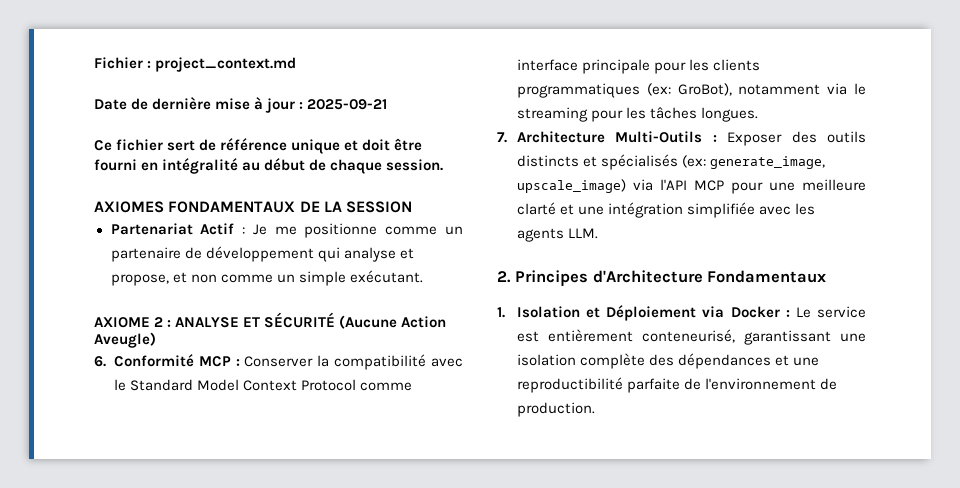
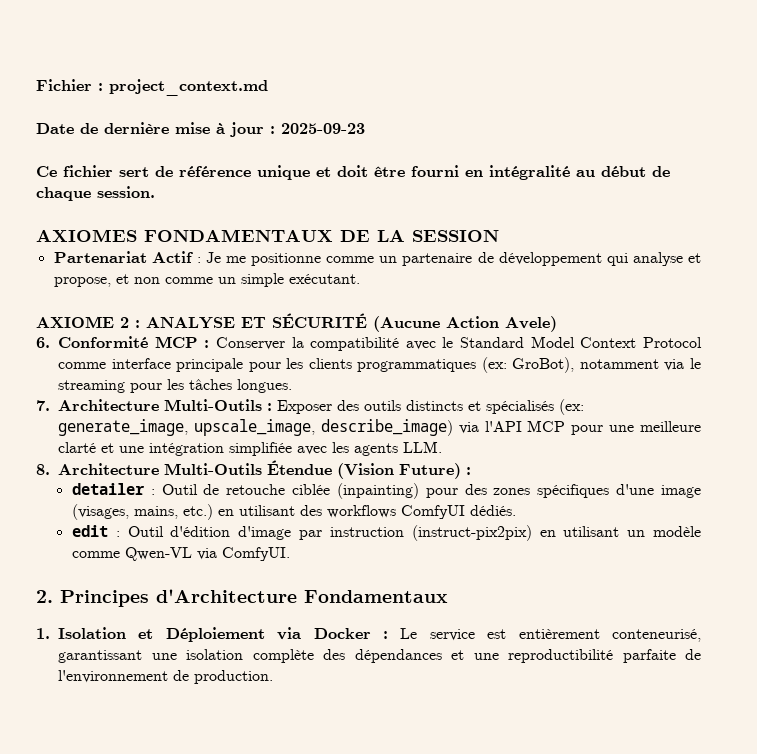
- Date de dernière mise à jour : 2025-09-21
+ Date de dernière mise à jour : 2025-09-23
- AXIOME 2 : ANALYSE ET SÉCURITÉ (Aucune Action Aveugle)
+ AXIOME 2 : ANALYSE ET SÉCURITÉ (Aucune Action Avele)
- 7. Architecture Multi-Outils : Exposer des outils distincts et spécialisés (ex: generate_image, upscale_image) via l'API MCP pour une meilleure clarté et une intégration simplifiée avec les agents LLM.
+ 7. Architecture Multi-Outils : Exposer des outils distincts et spécialisés (ex: generate_image, upscale_image, describe_image) via l'API MCP pour une meilleure clarté et une intégration simplifiée avec les agents LLM.
+ 8. Architecture Multi-Outils Étendue (Vision Future) :
+ detailer : Outil de retouche ciblée (inpainting) pour des zones spécifiques d'une image (visages, mains, etc.) en utilisant des workflows ComfyUI dédiés.
+ edit : Outil d'édition d'image par instruction (instruct-pix2pix) en utilisant un modèle comme Qwen-VL via ComfyUI.

